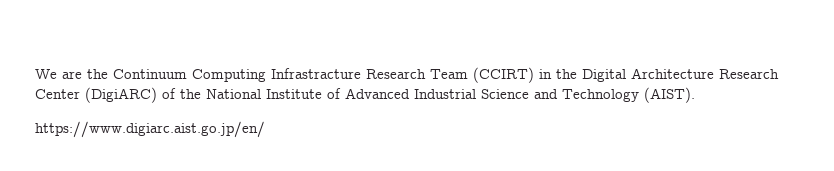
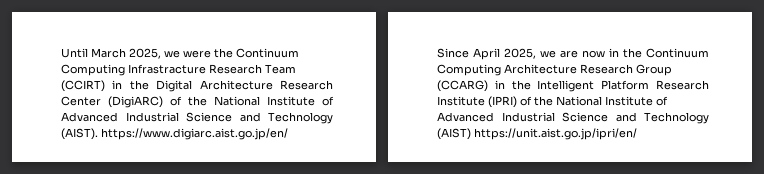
- We are the Continuum Computing Infrastracture Research Team (CCIRT) in the Digital Architecture Research Center (DigiARC) of the National Institute of Advanced Industrial Science and Technology (AIST).
- https://www.digiarc.aist.go.jp/en/
+ Until March 2025, we were the Continuum Computing Infrastracture Research Team (CCIRT) in the Digital Architecture Research Center (DigiARC) of the National Institute of Advanced Industrial Science and Technology (AIST). https://www.digiarc.aist.go.jp/en/
+ Since April 2025, we are now in the Continuum Computing Architecture Research Group (CCARG) in the Intelligent Platform Research Institute (IPRI) of the National Institute of Advanced Industrial Science and Technology (AIST) https://unit.aist.go.jp/ipri/en/

